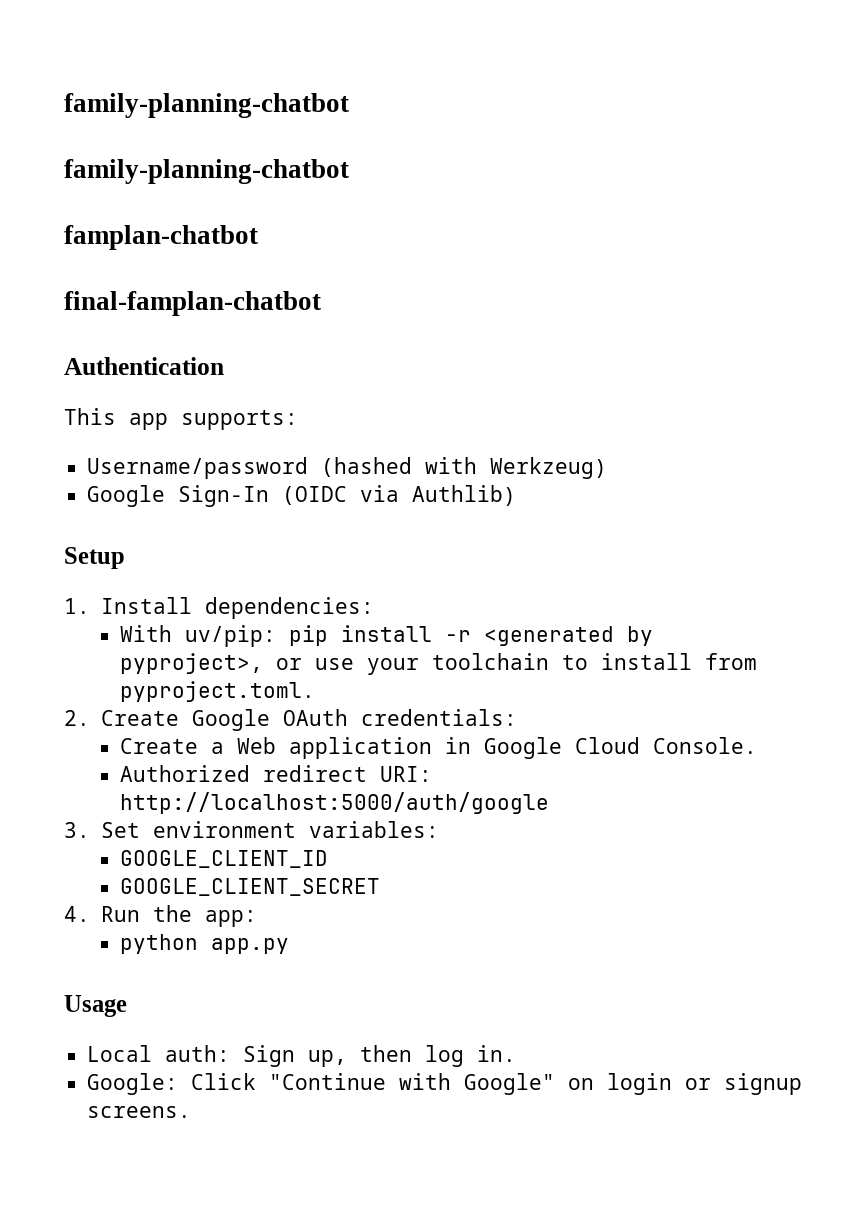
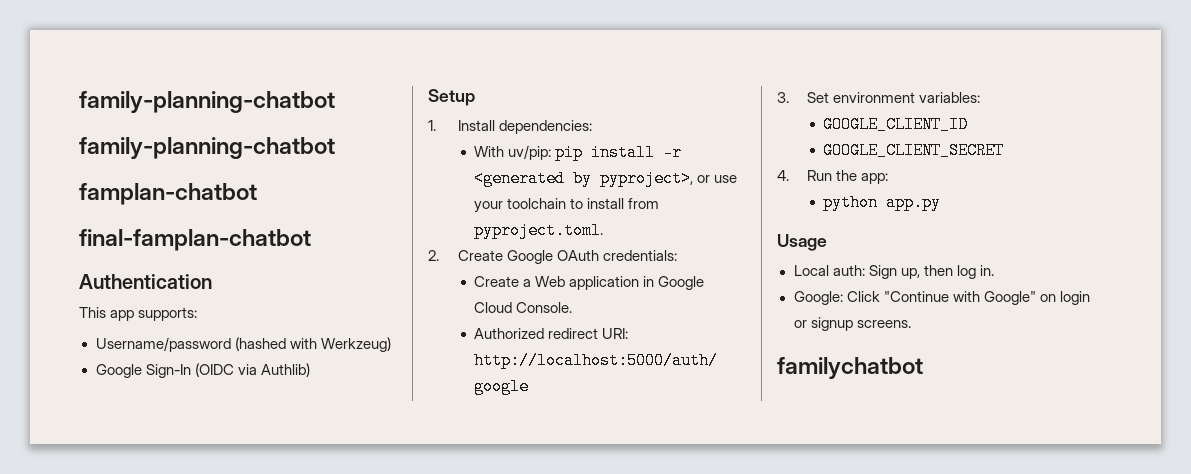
+ familychatbot

